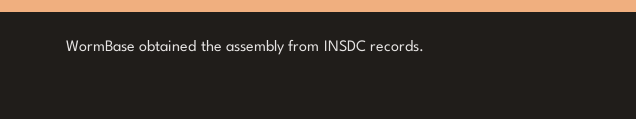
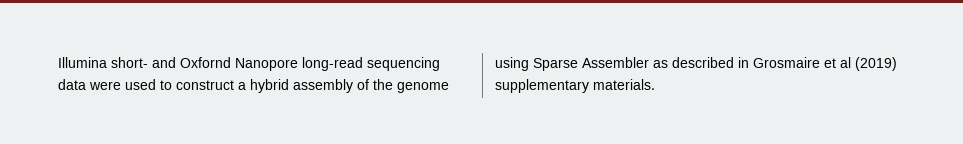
- WormBase obtained the assembly from INSDC records.
+ Illumina short- and Oxfornd Nanopore long-read sequencing data were used to construct a hybrid assembly of the genome using Sparse Assembler as described in Grosmaire et al (2019) supplementary materials.

